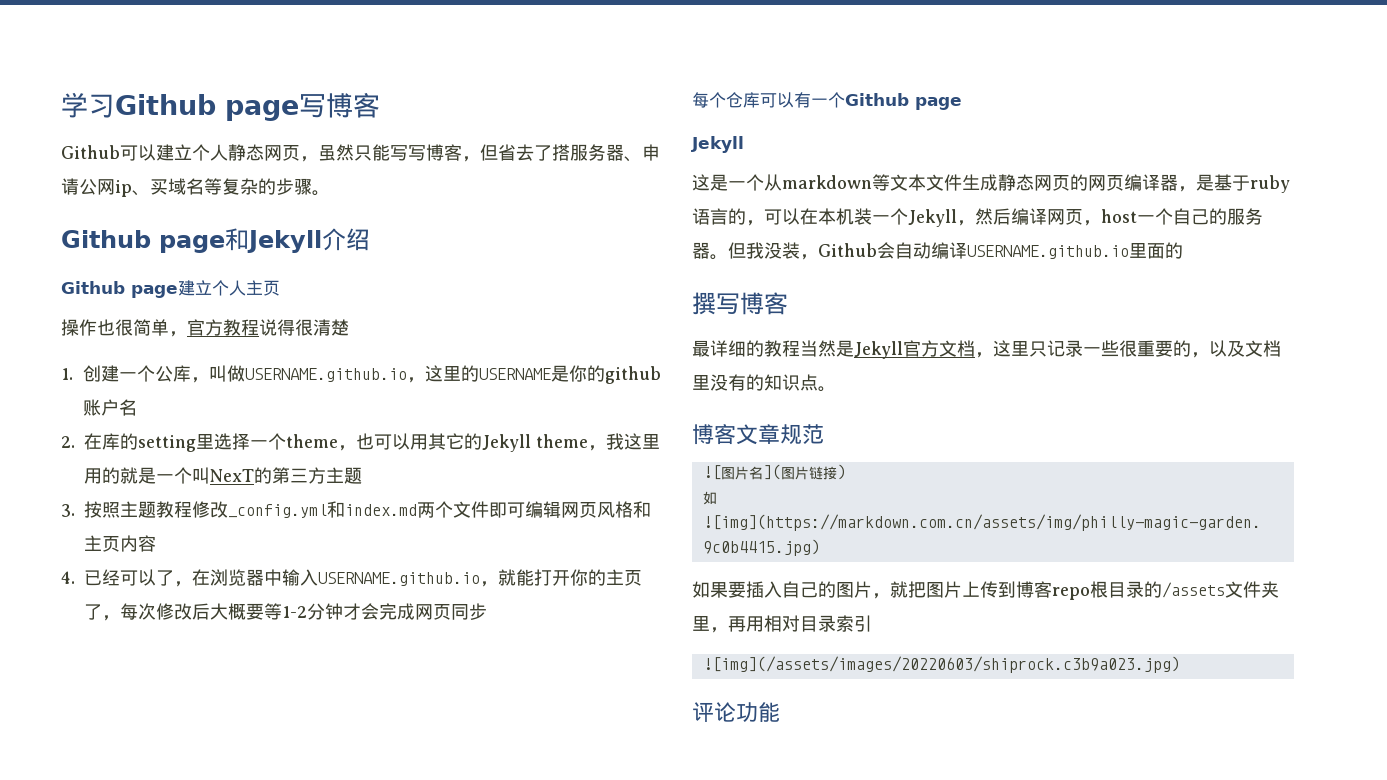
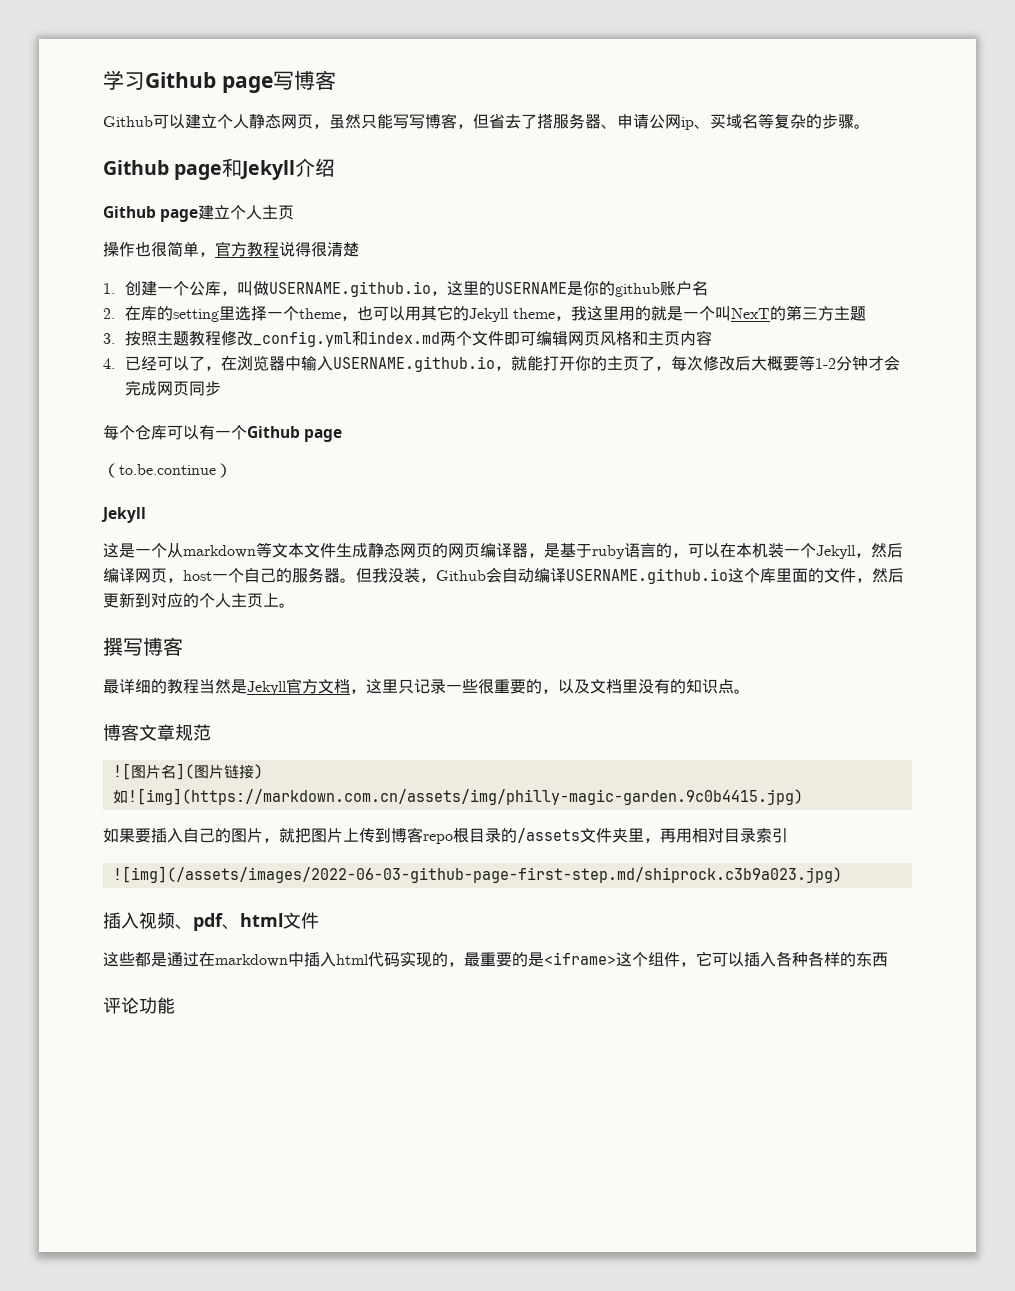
+ （to.be.continue）
- 但我没装，Github会自动编译USERNAME.github.io里面的
+ 但我没装，Github会自动编译USERNAME.github.io这个库里面的文件，然后更新到对应的个人主页上。
- ![img](/assets/images/20220603/shiprock.c3b9a023.jpg)
+ ![img](/assets/images/2022-06-03-github-page-first-step.md/shiprock.c3b9a023.jpg)
+ 插入视频、pdf、html文件
+ 这些都是通过在markdown中插入html代码实现的，最重要的是<iframe>这个组件，它可以插入各种各样的东西

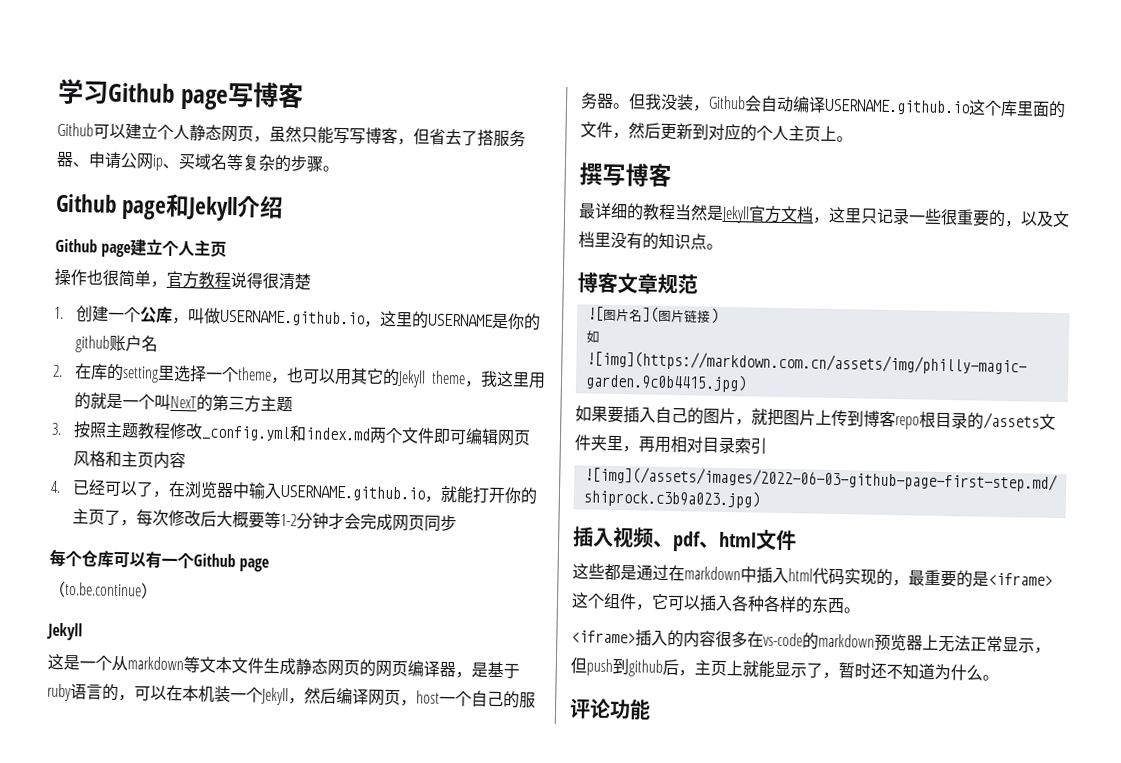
- 这些都是通过在markdown中插入html代码实现的，最重要的是<iframe>这个组件，它可以插入各种各样的东西
+ 这些都是通过在markdown中插入html代码实现的，最重要的是<iframe>这个组件，它可以插入各种各样的东西。
+ <iframe>插入的内容很多在vs-code的markdown预览器上无法正常显示，但push到github后，主页上就能显示了，暂时还不知道为什么。

